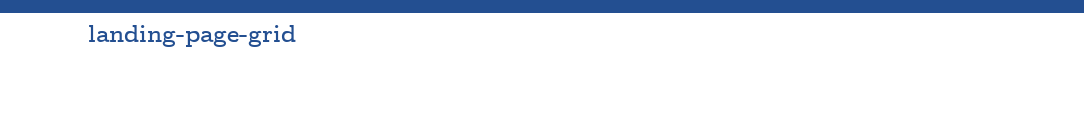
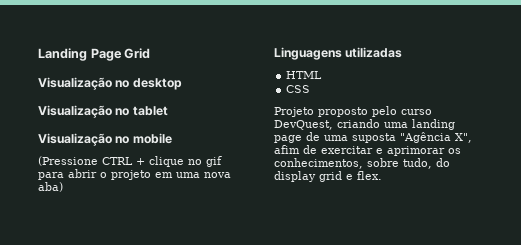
- landing-page-grid
+ Landing Page Grid
+ Visualização no desktop
+ Visualização no tablet
+ Visualização no mobile
+ (Pressione CTRL + clique no gif para abrir o projeto em uma nova aba)
+ Linguagens utilizadas
+ HTML
+ CSS
+ Projeto proposto pelo curso DevQuest, criando uma landing page de uma suposta "Agência X", afim de exercitar e aprimorar os conhecimentos, sobre tudo, do display grid e flex.

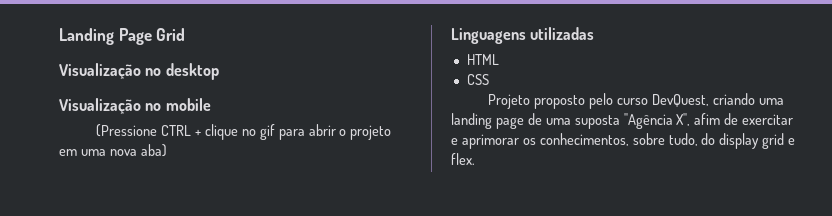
- Visualização no tablet

